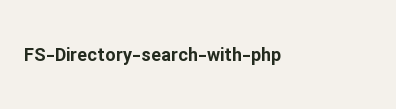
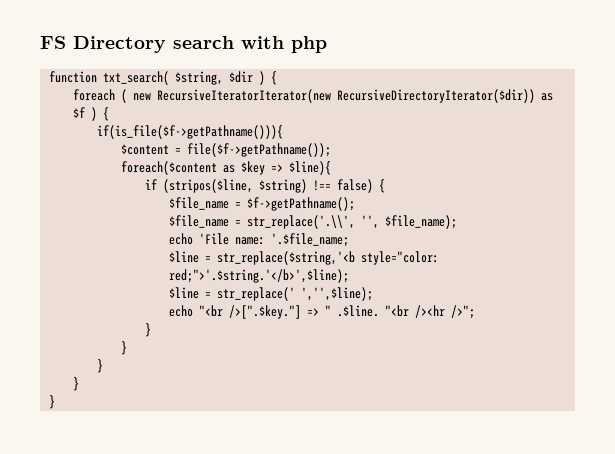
- FS-Directory-search-with-php
+ FS Directory search with php
+ function txt_search( $string, $dir ) {
+ foreach ( new RecursiveIteratorIterator(new RecursiveDirectoryIterator($dir)) as $f ) {
+ if(is_file($f->getPathname())){
+ $content = file($f->getPathname());
+ foreach($content as $key => $line){
+ if (stripos($line, $string) !== false) {
+ $file_name = $f->getPathname();
+ $file_name = str_replace('.\\', '', $file_name);
+ echo 'File name: '.$file_name;
+ $line = str_replace($string,'<b style="color: red;">'.$string.'</b>',$line);
+ $line = str_replace(' ','',$line);
+ echo "<br />[".$key."] => " .$line. "<br /><hr />";
+ }
+ }
+ }
+ }
+ }

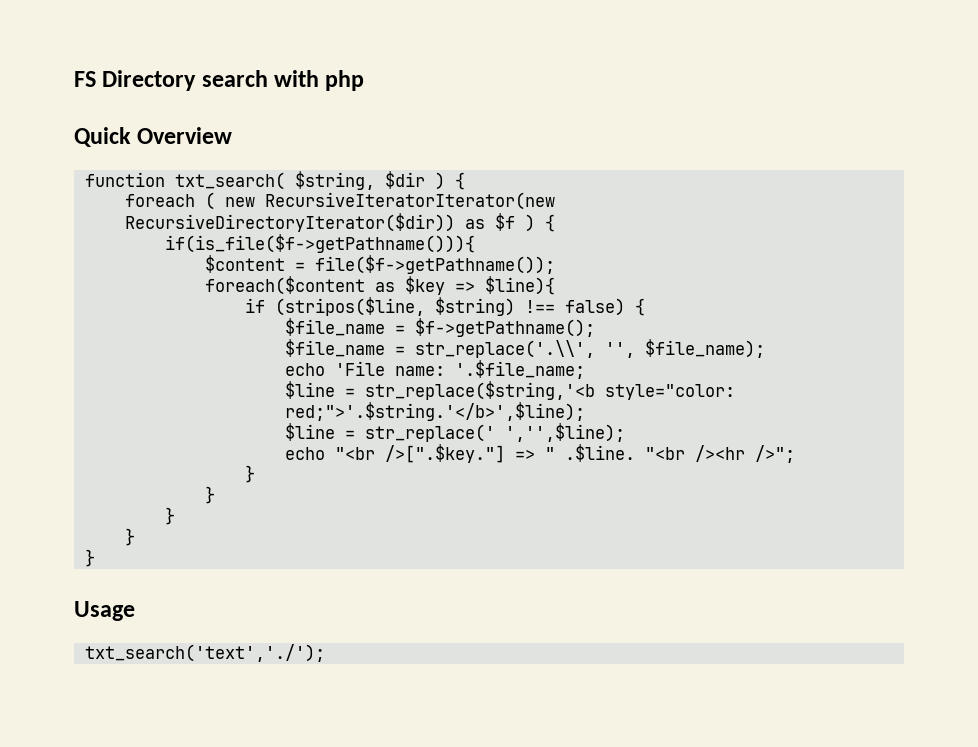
+ Quick Overview
+ Usage
+ txt_search('text','./');

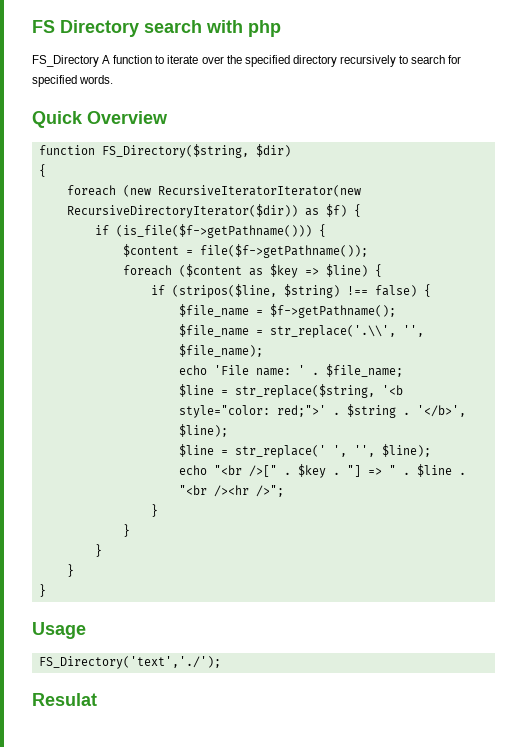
+ FS_Directory A function to iterate over the specified directory recursively to search for specified words.
- function txt_search( $string, $dir ) {
+ function FS_Directory($string, $dir)
+ {
- foreach ( new RecursiveIteratorIterator(new RecursiveDirectoryIterator($dir)) as $f ) {
- if(is_file($f->getPathname())){
+ foreach (new RecursiveIteratorIterator(new RecursiveDirectoryIterator($dir)) as $f) {
+ if (is_file($f->getPathname())) {
- foreach($content as $key => $line){
+ foreach ($content as $key => $line) {
- echo 'File name: '.$file_name;
- $line = str_replace($string,'<b style="color: red;">'.$string.'</b>',$line);
+ echo 'File name: ' . $file_name;
+ $line = str_replace($string, '<b style="color: red;">' . $string . '</b>', $line);
- $line = str_replace(' ','',$line);
+ $line = str_replace(' ', '', $line);
- echo "<br />[".$key."] => " .$line. "<br /><hr />";
+ echo "<br />[" . $key . "] => " . $line . "<br /><hr />";
- txt_search('text','./');
+ FS_Directory('text','./');
+ Resulat

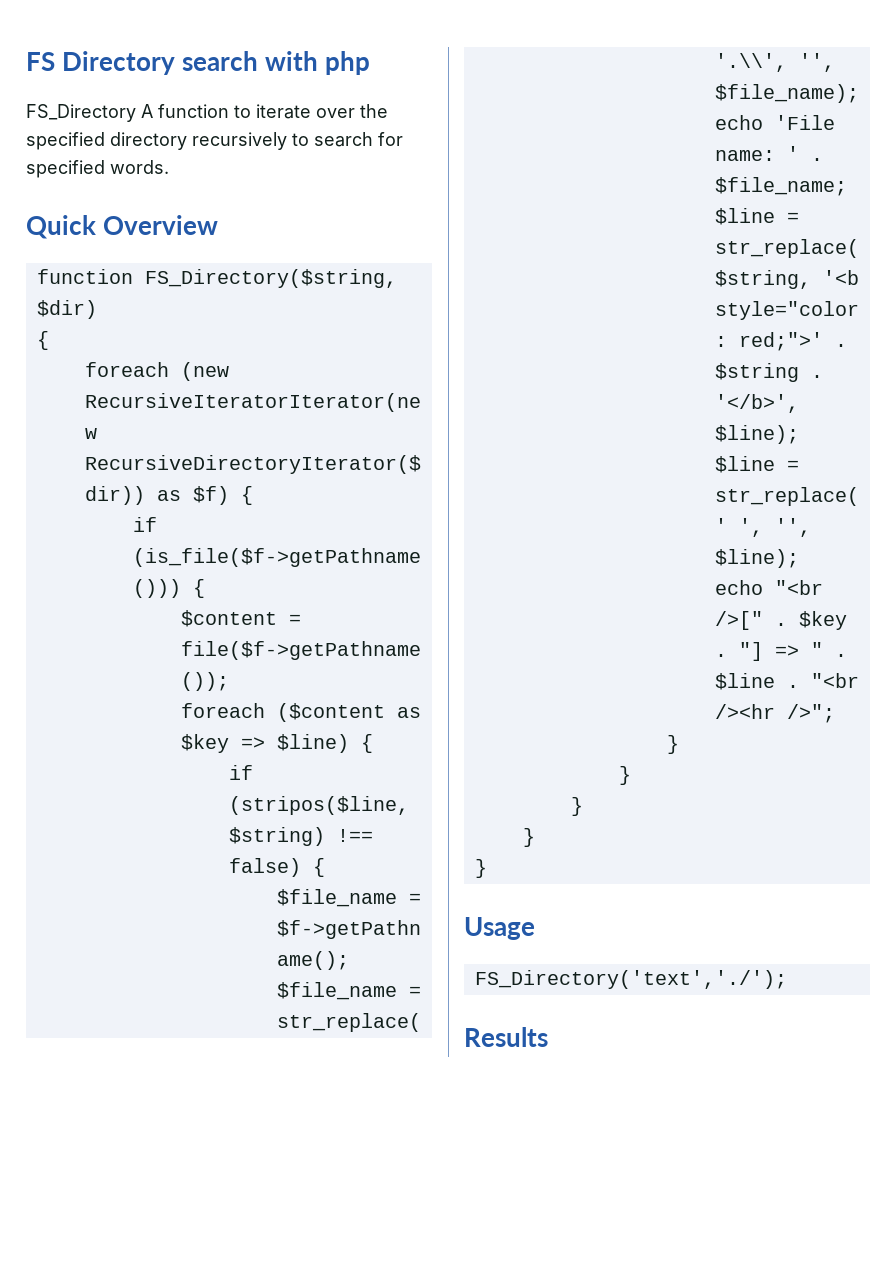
- Resulat
+ Results

